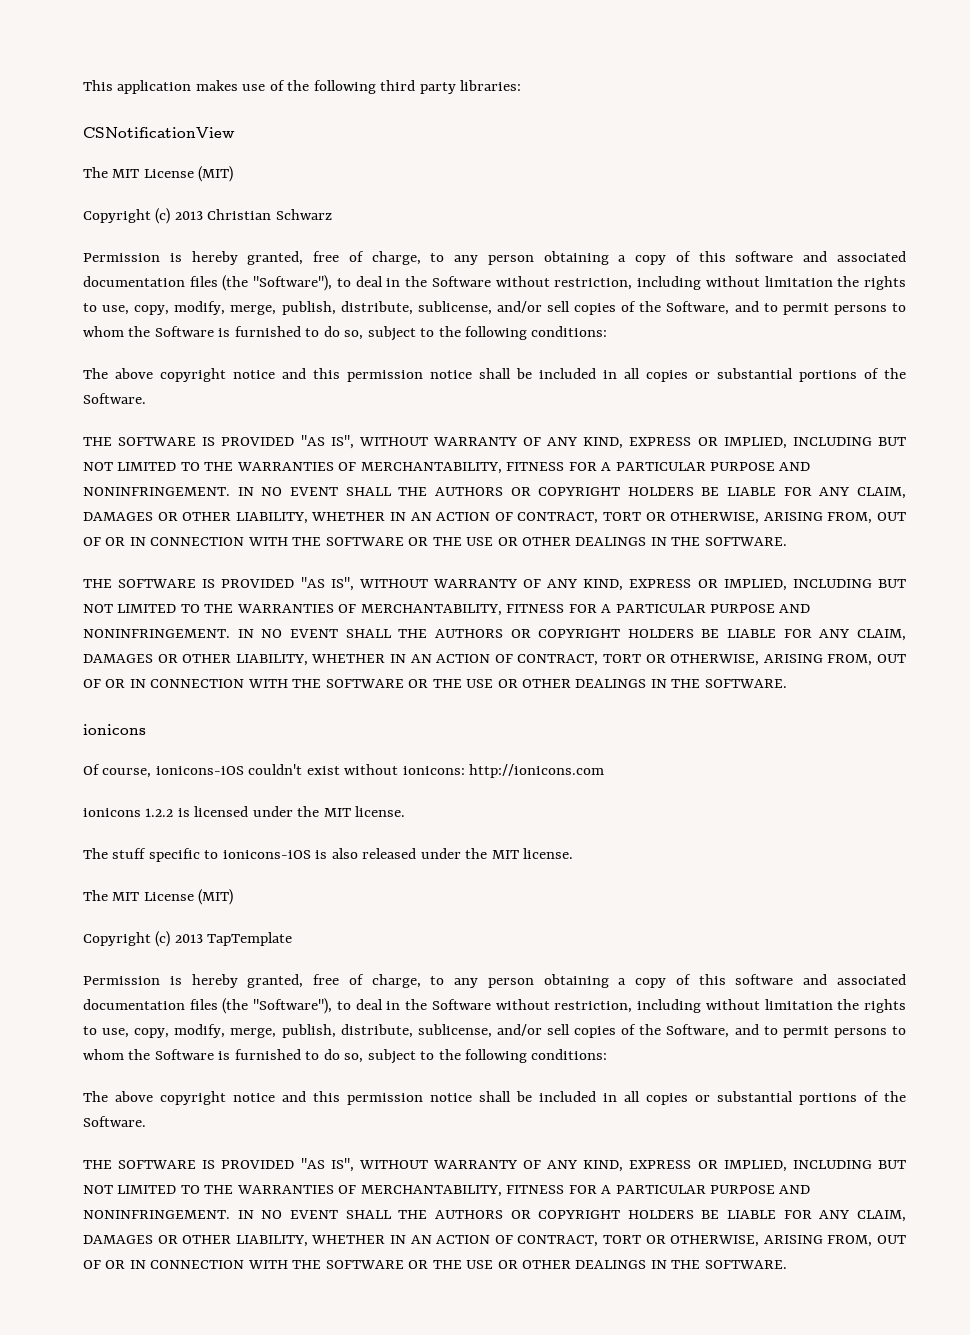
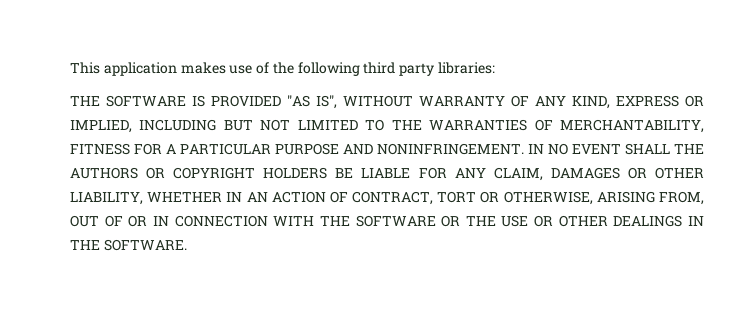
- CSNotificationView
- The MIT License (MIT)
- Copyright (c) 2013 Christian Schwarz
- Permission is hereby granted, free of charge, to any person obtaining a copy of this software and associated documentation files (the "Software"), to deal in the Software without restriction, including without limitation the rights to use, copy, modify, merge, publish, distribute, sublicense, and/or sell copies of the Software, and to permit persons to whom the Software is furnished to do so, subject to the following conditions:
- The above copyright notice and this permission notice shall be included in all copies or substantial portions of the Software.
- THE SOFTWARE IS PROVIDED "AS IS", WITHOUT WARRANTY OF ANY KIND, EXPRESS OR IMPLIED, INCLUDING BUT NOT LIMITED TO THE WARRANTIES OF MERCHANTABILITY, FITNESS FOR A PARTICULAR PURPOSE AND NONINFRINGEMENT. IN NO EVENT SHALL THE AUTHORS OR COPYRIGHT HOLDERS BE LIABLE FOR ANY CLAIM, DAMAGES OR OTHER LIABILITY, WHETHER IN AN ACTION OF CONTRACT, TORT OR OTHERWISE, ARISING FROM, OUT OF OR IN CONNECTION WITH THE SOFTWARE OR THE USE OR OTHER DEALINGS IN THE SOFTWARE.
- THE SOFTWARE IS PROVIDED "AS IS", WITHOUT WARRANTY OF ANY KIND, EXPRESS OR IMPLIED, INCLUDING BUT NOT LIMITED TO THE WARRANTIES OF MERCHANTABILITY, FITNESS FOR A PARTICULAR PURPOSE AND NONINFRINGEMENT. IN NO EVENT SHALL THE AUTHORS OR COPYRIGHT HOLDERS BE LIABLE FOR ANY CLAIM, DAMAGES OR OTHER LIABILITY, WHETHER IN AN ACTION OF CONTRACT, TORT OR OTHERWISE, ARISING FROM, OUT OF OR IN CONNECTION WITH THE SOFTWARE OR THE USE OR OTHER DEALINGS IN THE SOFTWARE.
- ionicons
- Of course, ionicons-iOS couldn't exist without ionicons: http://ionicons.com
- ionicons 1.2.2 is licensed under the MIT license.
- The stuff specific to ionicons-iOS is also released under the MIT license.
- The MIT License (MIT)
- Copyright (c) 2013 TapTemplate
- Permission is hereby granted, free of charge, to any person obtaining a copy of this software and associated documentation files (the "Software"), to deal in the Software without restriction, including without limitation the rights to use, copy, modify, merge, publish, distribute, sublicense, and/or sell copies of the Software, and to permit persons to whom the Software is furnished to do so, subject to the following conditions:
- The above copyright notice and this permission notice shall be included in all copies or substantial portions of the Software.

